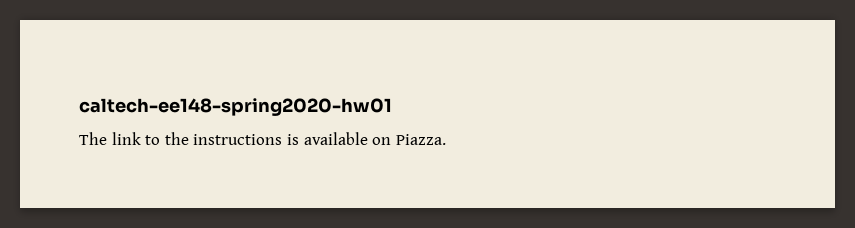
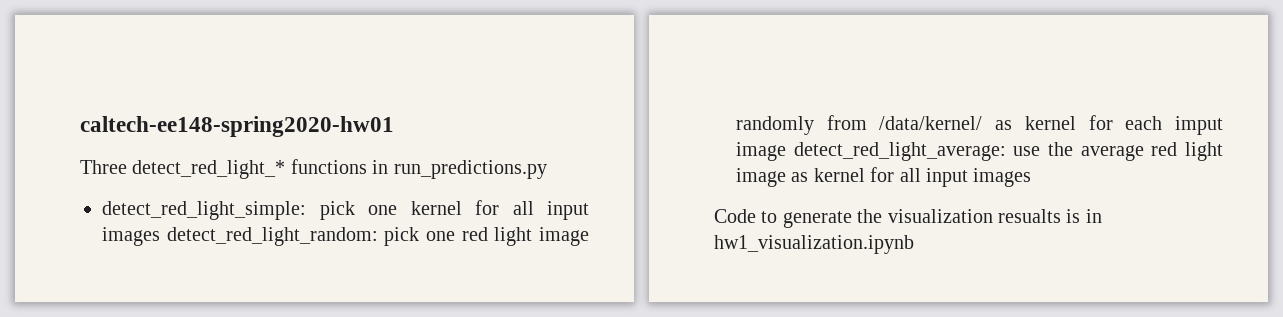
- The link to the instructions is available on Piazza.
+ Three detect_red_light_* functions in run_predictions.py
+ detect_red_light_simple: pick one kernel for all input images detect_red_light_random: pick one red light image randomly from /data/kernel/ as kernel for each imput image detect_red_light_average: use the average red light image as kernel for all input images
+ Code to generate the visualization resualts is in hw1_visualization.ipynb

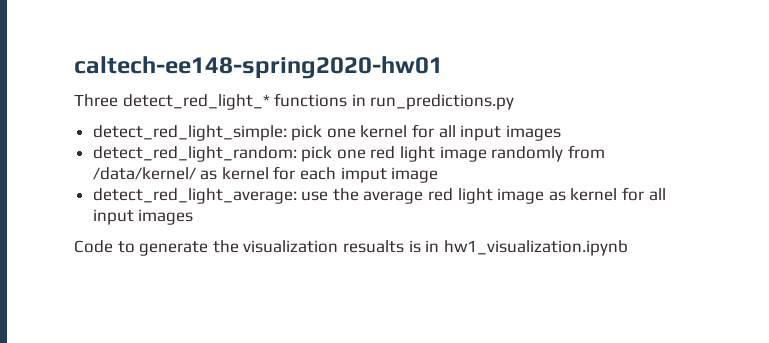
- detect_red_light_simple: pick one kernel for all input images detect_red_light_random: pick one red light image randomly from /data/kernel/ as kernel for each imput image detect_red_light_average: use the average red light image as kernel for all input images
+ detect_red_light_simple: pick one kernel for all input images
+ detect_red_light_random: pick one red light image randomly from /data/kernel/ as kernel for each imput image
+ detect_red_light_average: use the average red light image as kernel for all input images

